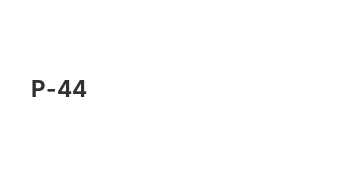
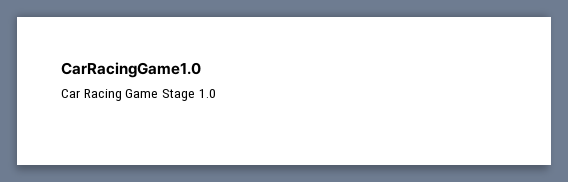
- P-44
+ CarRacingGame1.0
+ Car Racing Game Stage 1.0

